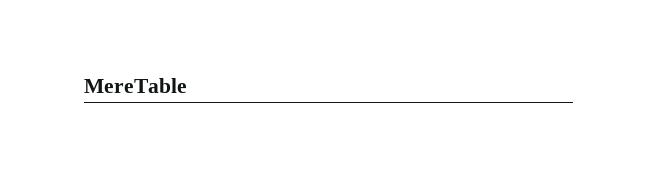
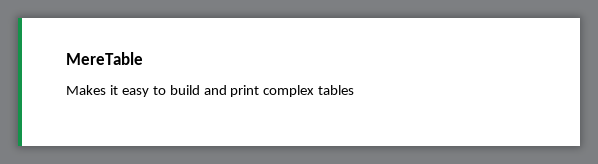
+ Makes it easy to build and print complex tables

